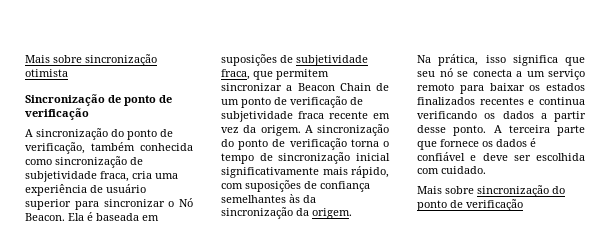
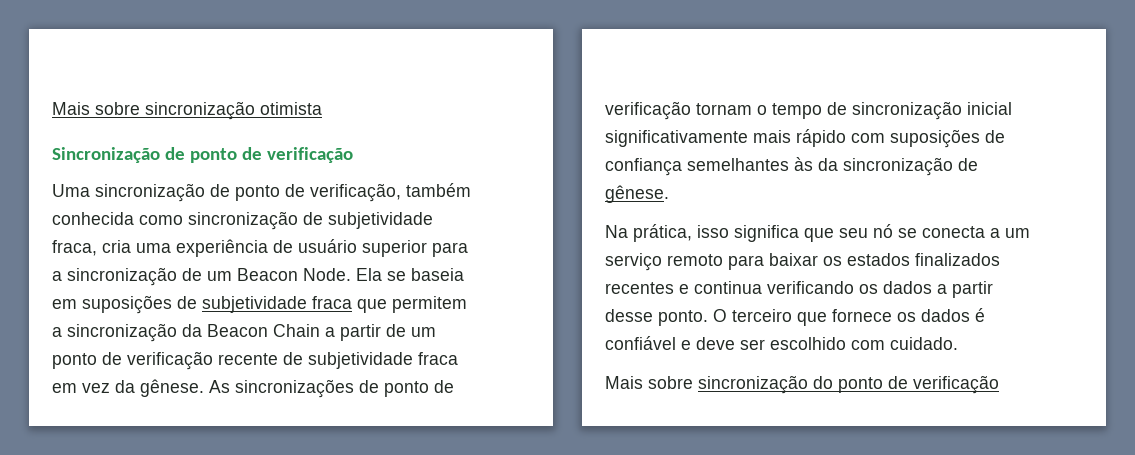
- A sincronização do ponto de verificação, também conhecida como sincronização de subjetividade fraca, cria uma experiência de usuário superior para sincronizar o Nó Beacon. Ela é baseada em suposições de subjetividade fraca, que permitem sincronizar a Beacon Chain de um ponto de verificação de subjetividade fraca recente em vez da origem. A sincronização do ponto de verificação torna o tempo de sincronização inicial significativamente mais rápido, com suposições de confiança semelhantes às da sincronização da origem.
+ Uma sincronização de ponto de verificação, também conhecida como sincronização de subjetividade fraca, cria uma experiência de usuário superior para a sincronização de um Beacon Node. Ela se baseia em suposições de subjetividade fraca que permitem a sincronização da Beacon Chain a partir de um ponto de verificação recente de subjetividade fraca em vez da gênese. As sincronizações de ponto de verificação tornam o tempo de sincronização inicial significativamente mais rápido com suposições de confiança semelhantes às da sincronização de gênese.
- A terceira parte que fornece os dados é confiável e deve ser escolhida com cuidado.
+ O terceiro que fornece os dados é confiável e deve ser escolhido com cuidado.

